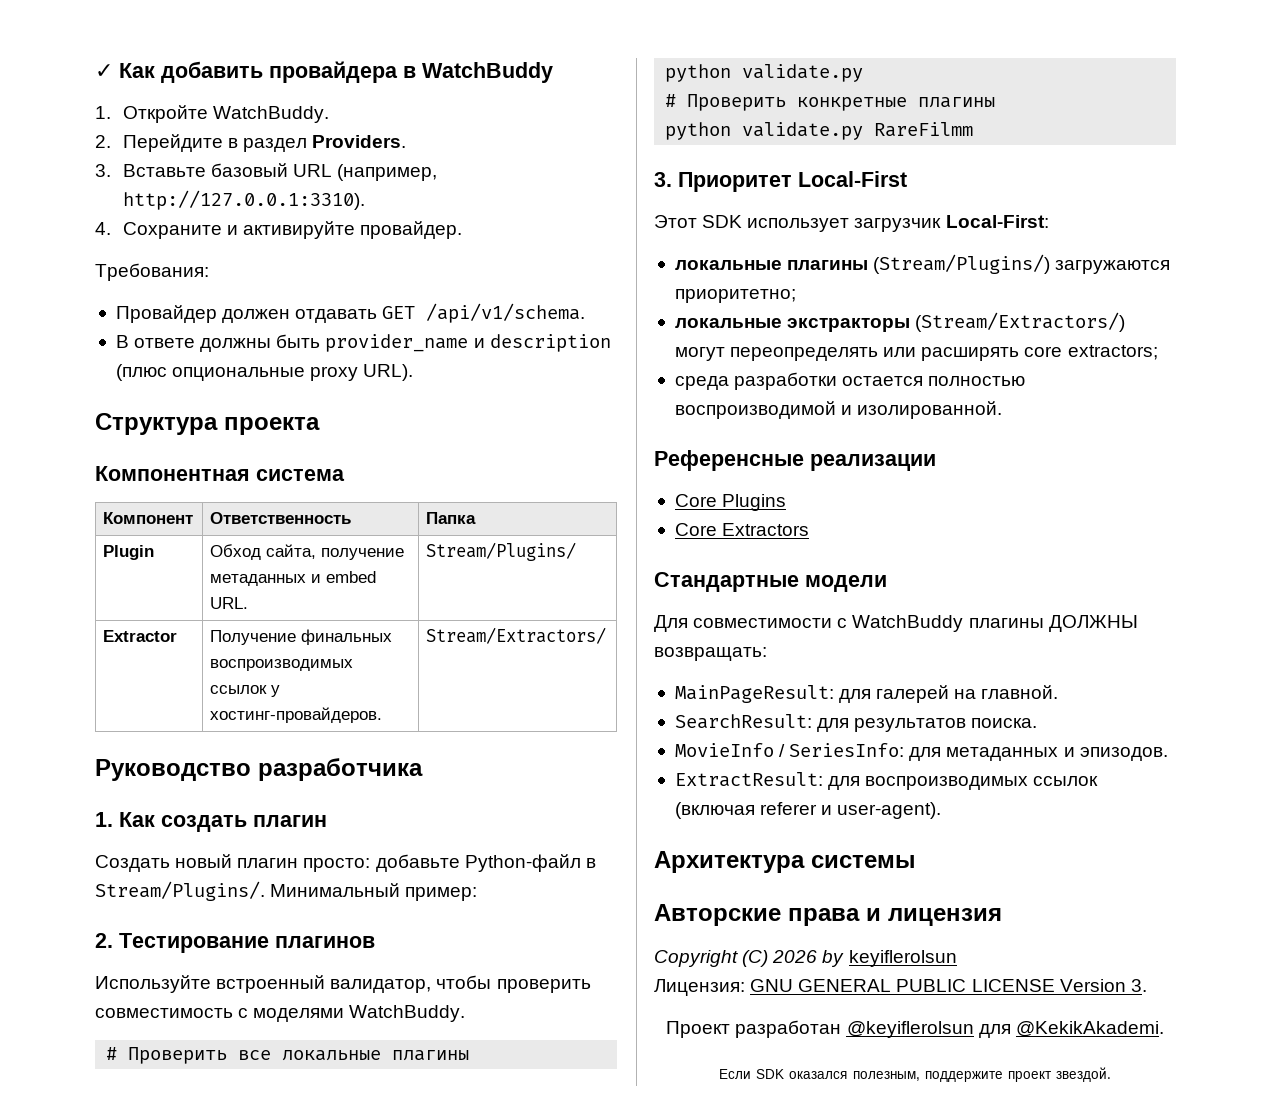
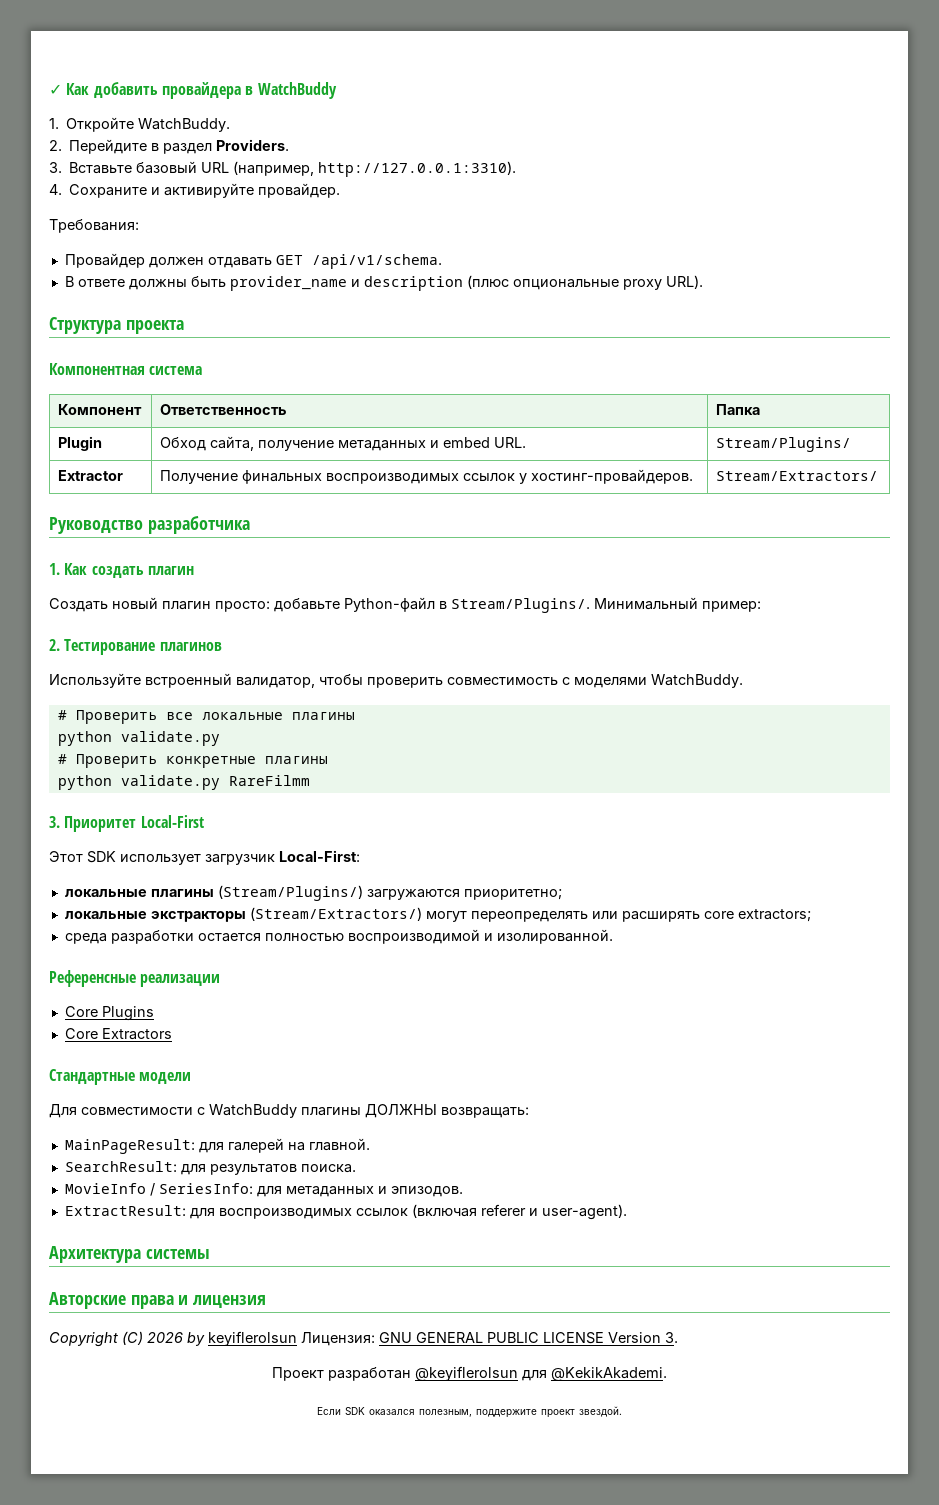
- Copyright (C) 2026 by keyiflerolsun
- Лицензия: GNU GENERAL PUBLIC LICENSE Version 3.
+ Copyright (C) 2026 by keyiflerolsun Лицензия: GNU GENERAL PUBLIC LICENSE Version 3.

